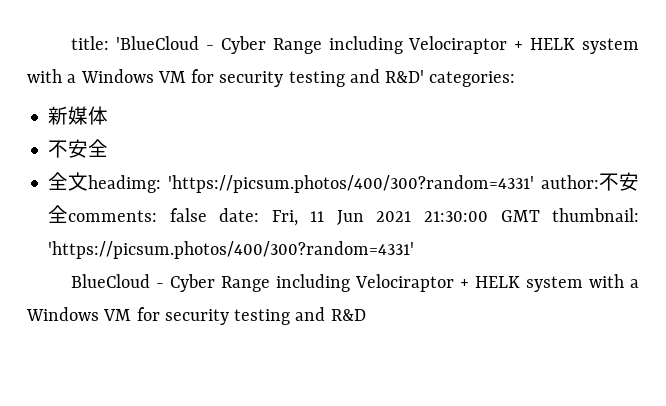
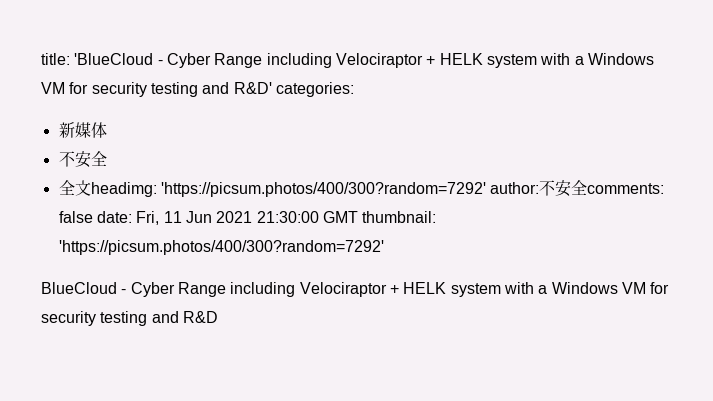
- 全文headimg: 'https://picsum.photos/400/300?random=4331' author:不安全comments: false date: Fri, 11 Jun 2021 21:30:00 GMT thumbnail: 'https://picsum.photos/400/300?random=4331'
+ 全文headimg: 'https://picsum.photos/400/300?random=7292' author:不安全comments: false date: Fri, 11 Jun 2021 21:30:00 GMT thumbnail: 'https://picsum.photos/400/300?random=7292'

